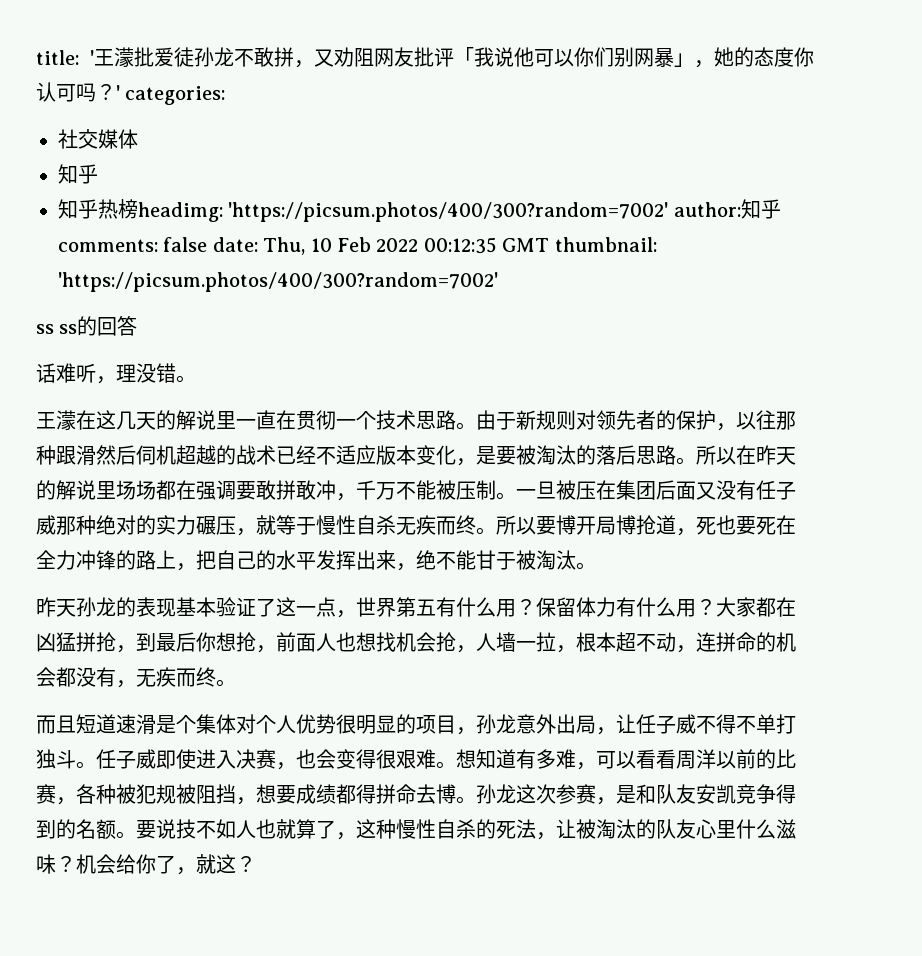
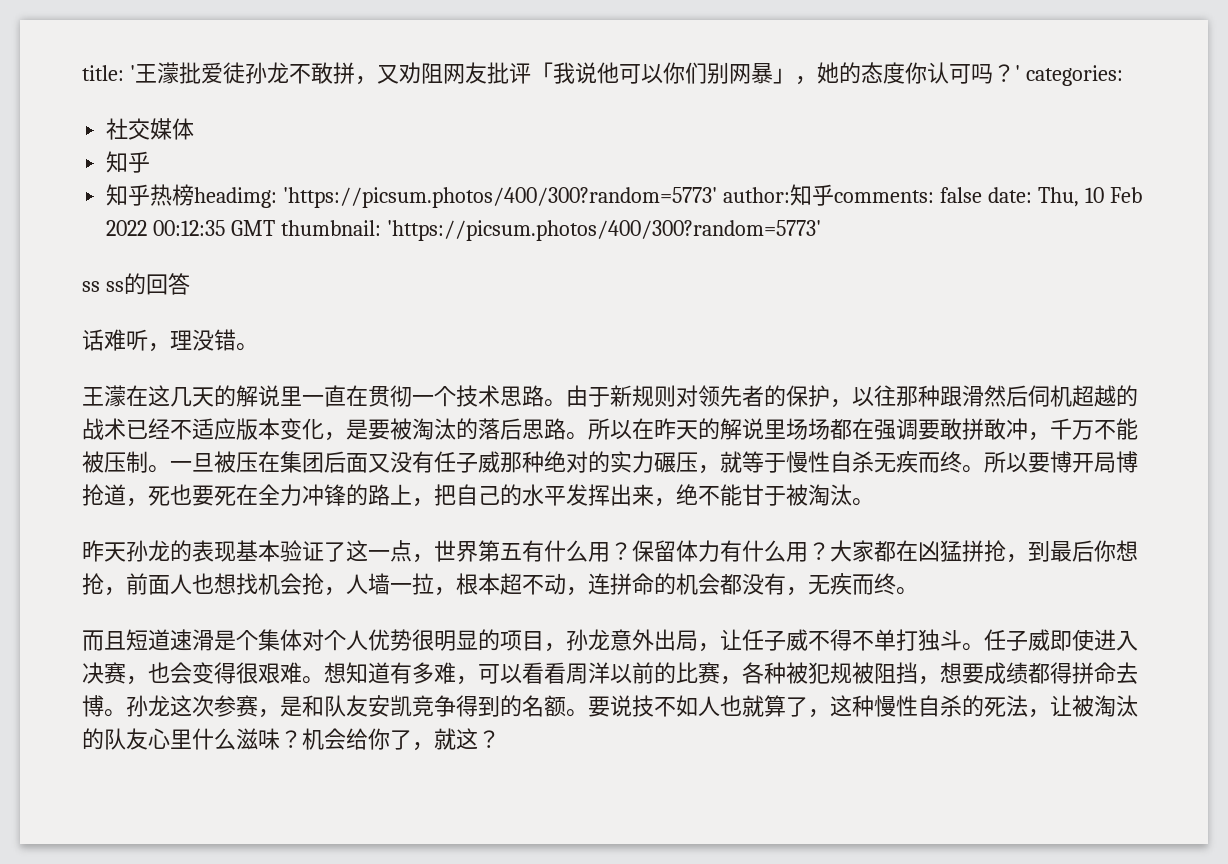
- 知乎热榜headimg: 'https://picsum.photos/400/300?random=7002' author:知乎comments: false date: Thu, 10 Feb 2022 00:12:35 GMT thumbnail: 'https://picsum.photos/400/300?random=7002'
+ 知乎热榜headimg: 'https://picsum.photos/400/300?random=5773' author:知乎comments: false date: Thu, 10 Feb 2022 00:12:35 GMT thumbnail: 'https://picsum.photos/400/300?random=5773'

